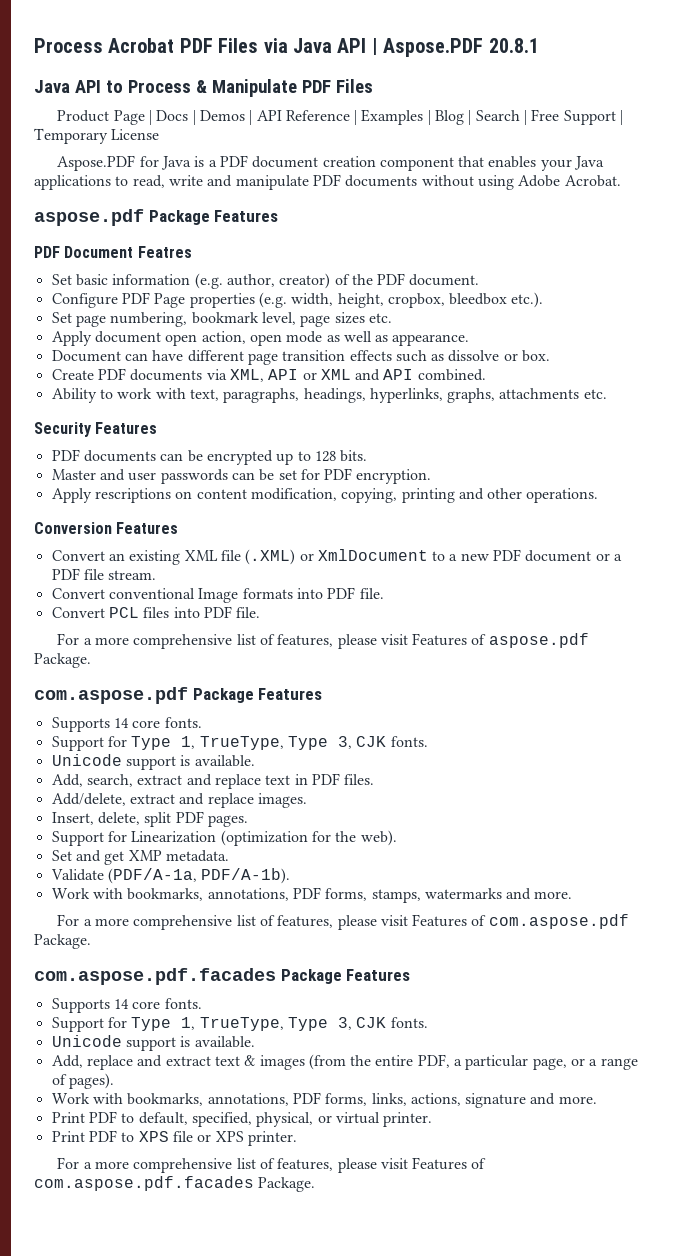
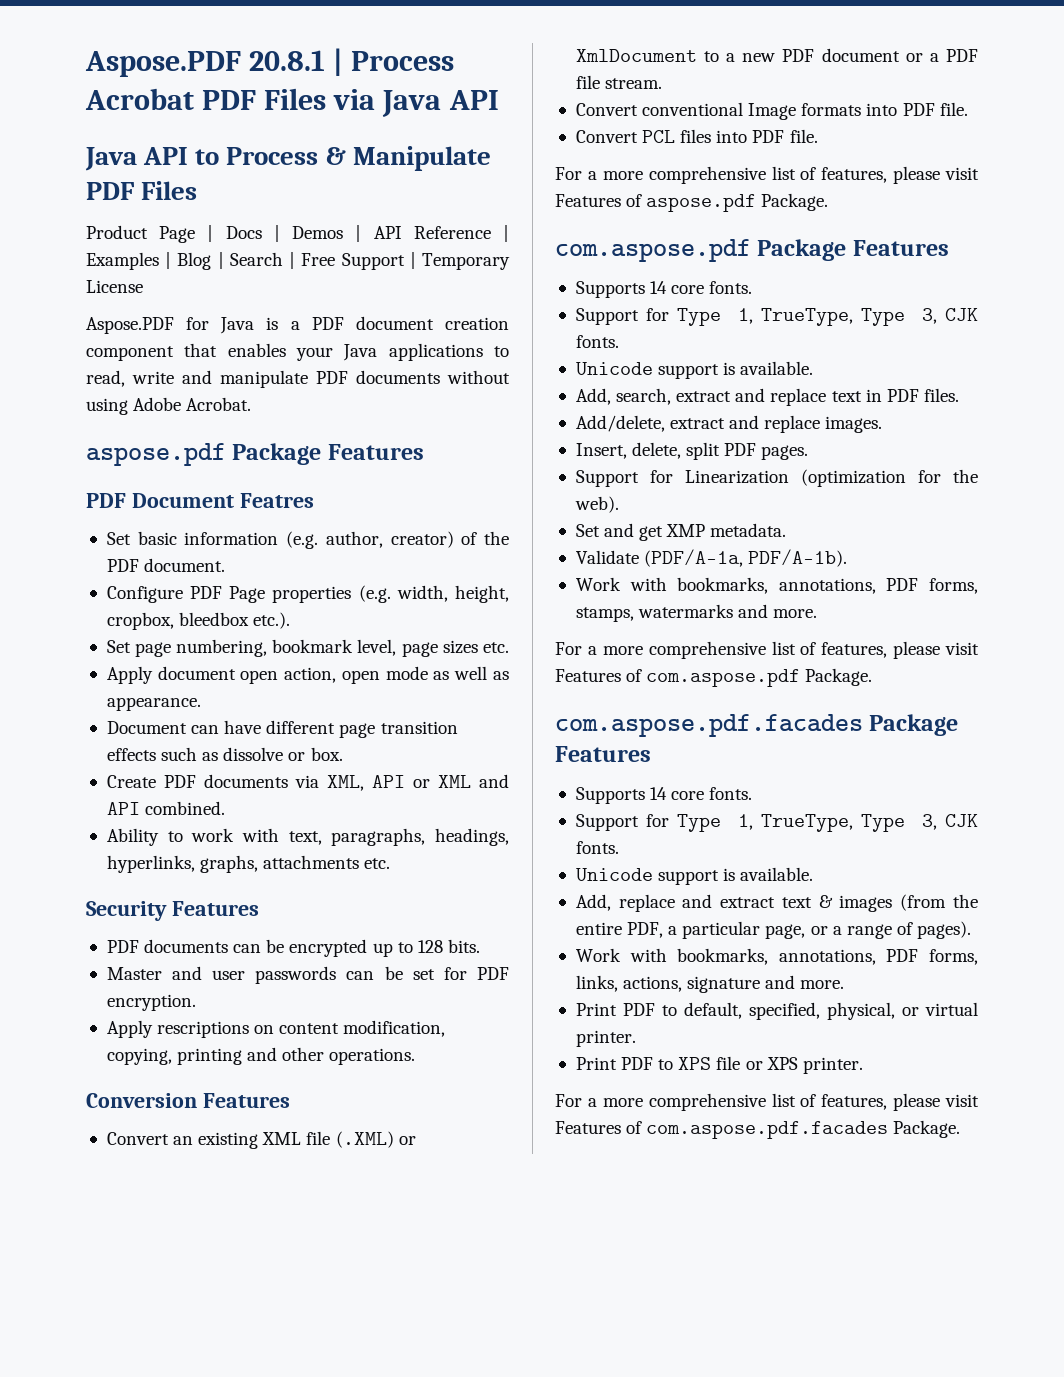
- Process Acrobat PDF Files via Java API | Aspose.PDF 20.8.1
+ Aspose.PDF 20.8.1 | Process Acrobat PDF Files via Java API

